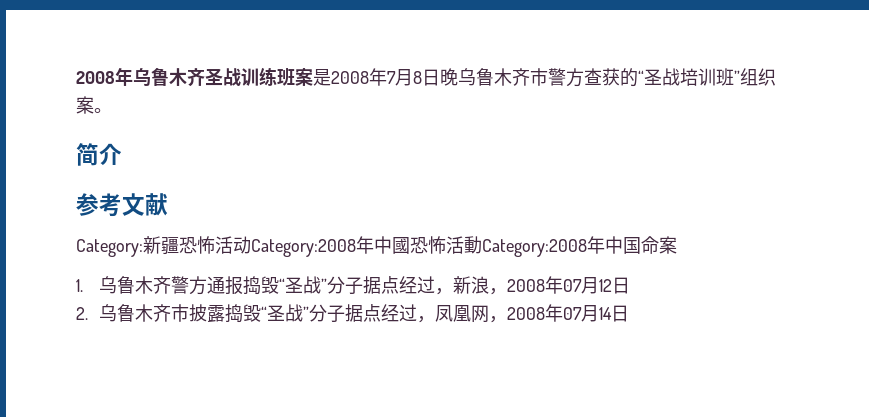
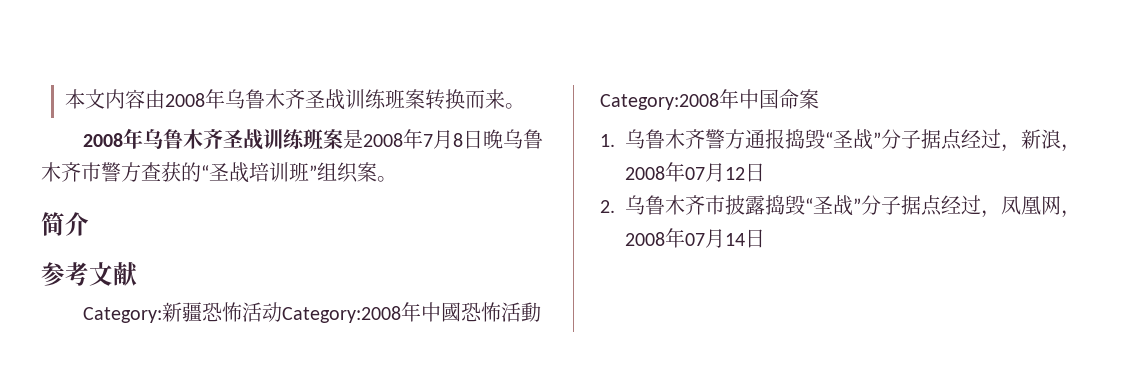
+ 本文内容由2008年乌鲁木齐圣战训练班案转换而来。

